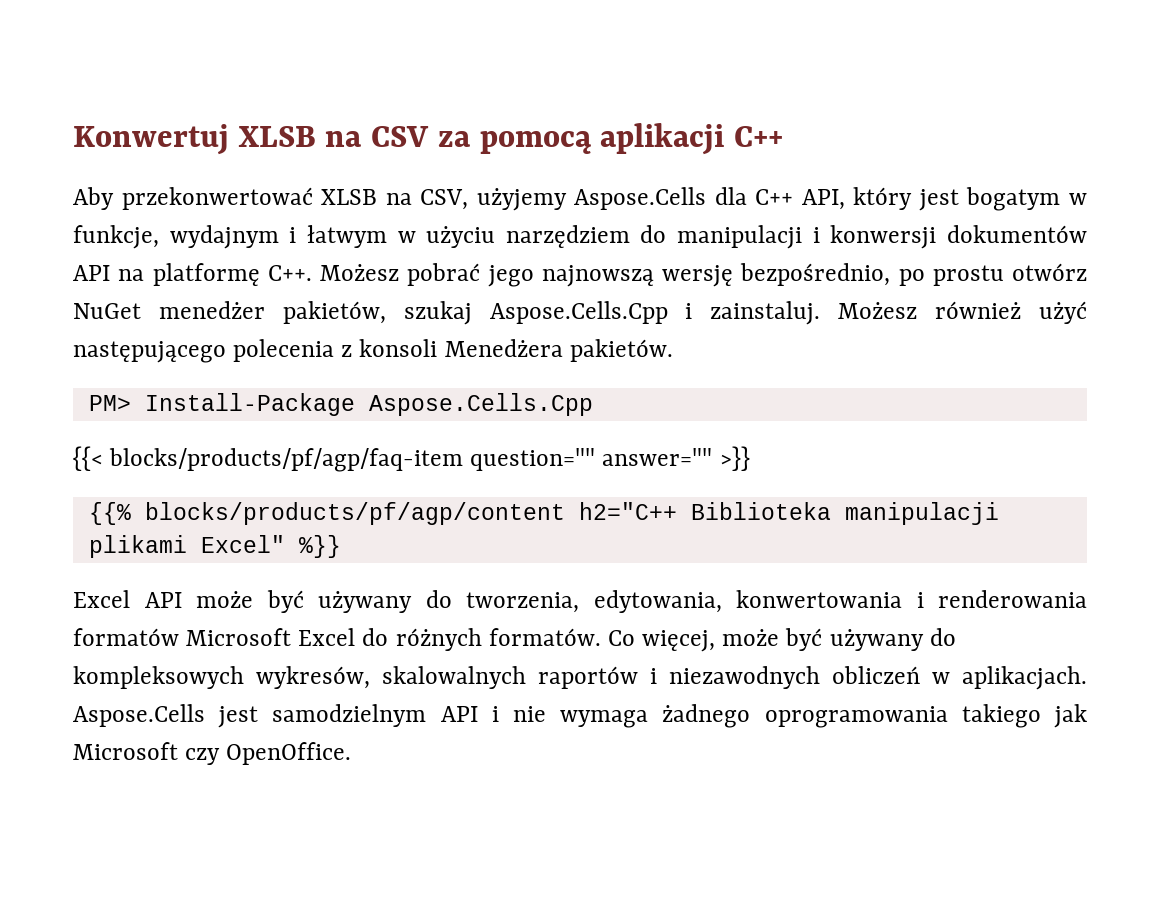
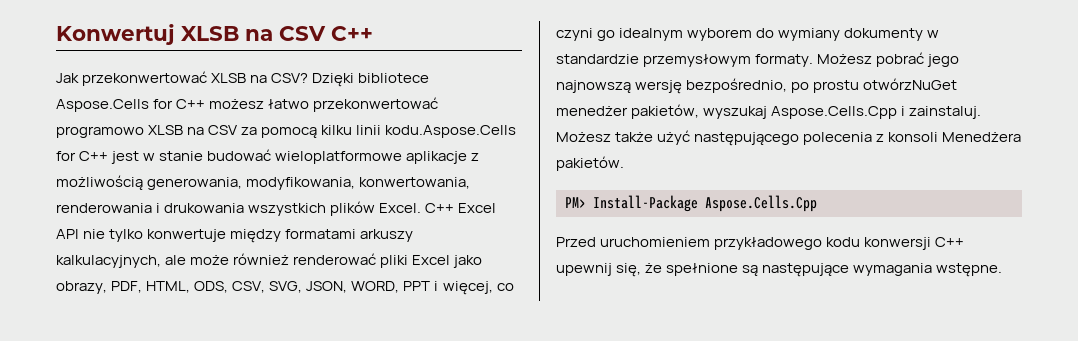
- Konwertuj XLSB na CSV za pomocą aplikacji C++
- Aby przekonwertować XLSB na CSV, użyjemy Aspose.Cells dla C++ API, który jest bogatym w funkcje, wydajnym i łatwym w użyciu narzędziem do manipulacji i konwersji dokumentów API na platformę C++. Możesz pobrać jego najnowszą wersję bezpośrednio, po prostu otwórz NuGet menedżer pakietów, szukaj Aspose.Cells.Cpp i zainstaluj.
+ Konwertuj XLSB na CSV C++
+ Jak przekonwertować XLSB na CSV? Dzięki bibliotece Aspose.Cells for C++ możesz łatwo przekonwertować programowo XLSB na CSV za pomocą kilku linii kodu.Aspose.Cells for C++ jest w stanie budować wieloplatformowe aplikacje z możliwością generowania, modyfikowania, konwertowania, renderowania i drukowania wszystkich plików Excel. C++ Excel API nie tylko konwertuje między formatami arkuszy kalkulacyjnych, ale może również renderować pliki Excel jako obrazy, PDF, HTML, ODS, CSV, SVG, JSON, WORD, PPT i więcej, co czyni go idealnym wyborem do wymiany dokumenty w standardzie przemysłowym formaty. Możesz pobrać jego najnowszą wersję bezpośrednio, po prostu otwórzNuGet menedżer pakietów, wyszukaj Aspose.Cells.Cpp i zainstaluj.
- Możesz również użyć następującego polecenia z konsoli Menedżera pakietów.
+ Możesz także użyć następującego polecenia z konsoli Menedżera pakietów.
- {{< blocks/products/pf/agp/faq-item question="" answer="" >}}
- {{% blocks/products/pf/agp/content h2="C++ Biblioteka manipulacji plikami Excel" %}}
- Excel API może być używany do tworzenia, edytowania, konwertowania i renderowania formatów Microsoft Excel do różnych formatów. Co więcej, może być używany do kompleksowych wykresów, skalowalnych raportów i niezawodnych obliczeń w aplikacjach. Aspose.Cells jest samodzielnym API i nie wymaga żadnego oprogramowania takiego jak Microsoft czy OpenOffice.
+ Przed uruchomieniem przykładowego kodu konwersji C++ upewnij się, że spełnione są następujące wymagania wstępne.

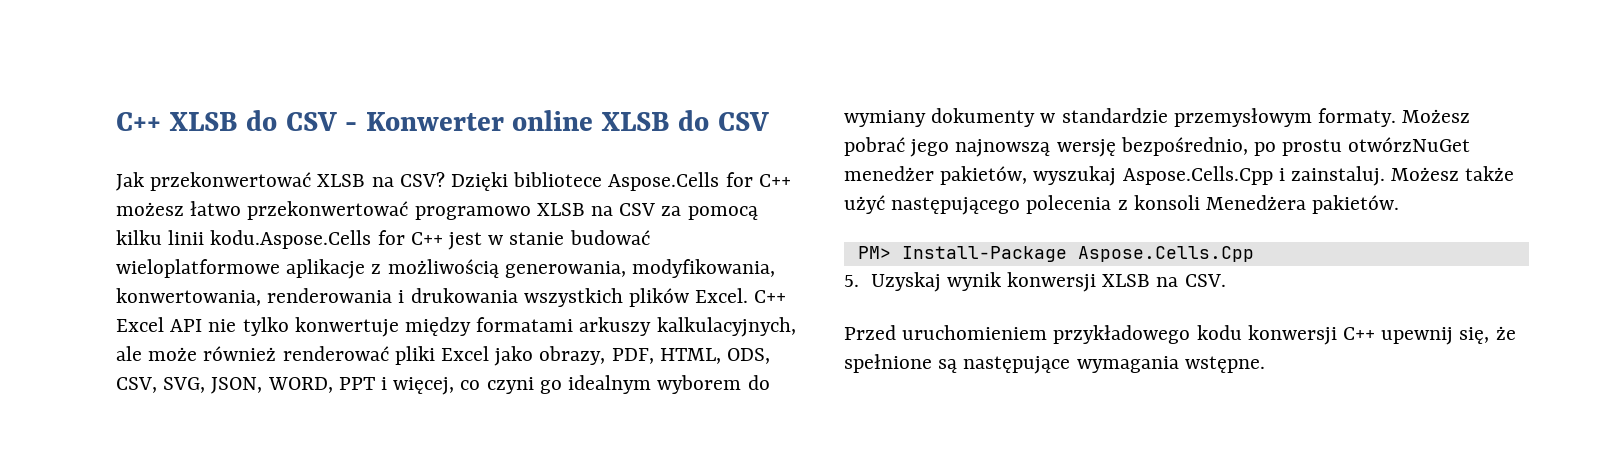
- Konwertuj XLSB na CSV C++
+ C++ XLSB do CSV - Konwerter online XLSB do CSV
+ 5. Uzyskaj wynik konwersji XLSB na CSV.

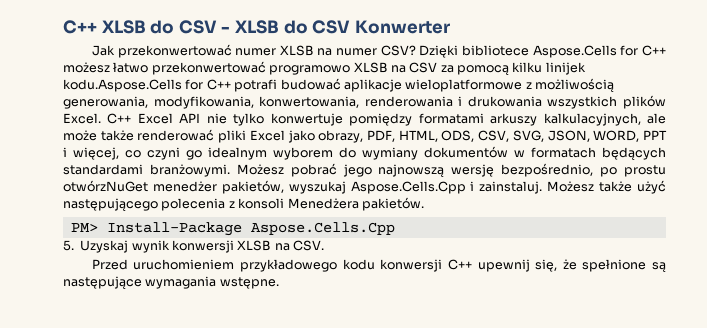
- C++ XLSB do CSV - Konwerter online XLSB do CSV
+ C++ XLSB do CSV - XLSB do CSV Konwerter
- Jak przekonwertować XLSB na CSV?
+ Jak przekonwertować numer XLSB na numer CSV?
- Dzięki bibliotece Aspose.Cells for C++ możesz łatwo przekonwertować programowo XLSB na CSV za pomocą kilku linii kodu.Aspose.Cells for C++ jest w stanie budować wieloplatformowe aplikacje z możliwością generowania, modyfikowania, konwertowania, renderowania i drukowania wszystkich plików Excel.
+ Dzięki bibliotece Aspose.Cells for C++ możesz łatwo przekonwertować programowo XLSB na CSV za pomocą kilku linijek kodu.Aspose.Cells for C++ potrafi budować aplikacje wieloplatformowe z możliwością generowania, modyfikowania, konwertowania, renderowania i drukowania wszystkich plików Excel.
- C++ Excel API nie tylko konwertuje między formatami arkuszy kalkulacyjnych, ale może również renderować pliki Excel jako obrazy, PDF, HTML, ODS, CSV, SVG, JSON, WORD, PPT i więcej, co czyni go idealnym wyborem do wymiany dokumenty w standardzie przemysłowym formaty.
+ C++ Excel API nie tylko konwertuje pomiędzy formatami arkuszy kalkulacyjnych, ale może także renderować pliki Excel jako obrazy, PDF, HTML, ODS, CSV, SVG, JSON, WORD, PPT i więcej, co czyni go idealnym wyborem do wymiany dokumentów w formatach będących standardami branżowymi.

